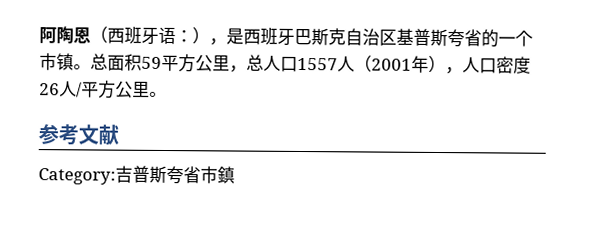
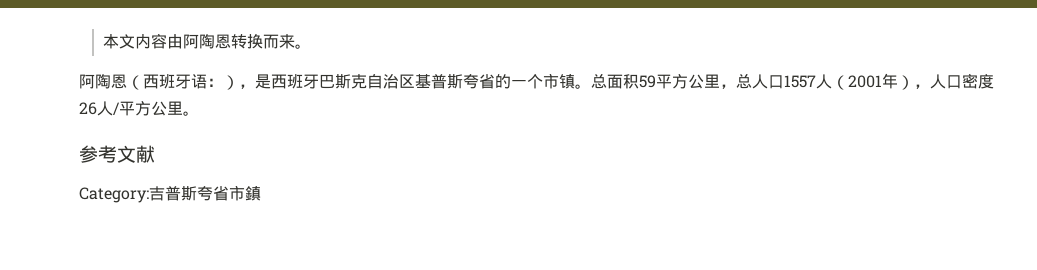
+ 本文内容由阿陶恩转换而来。

